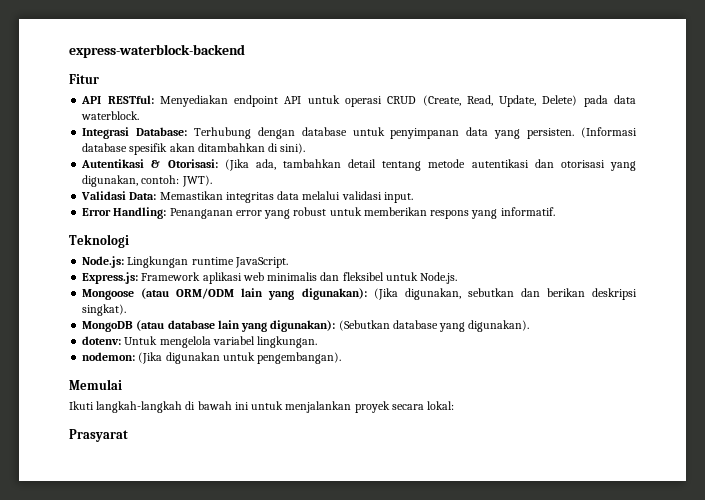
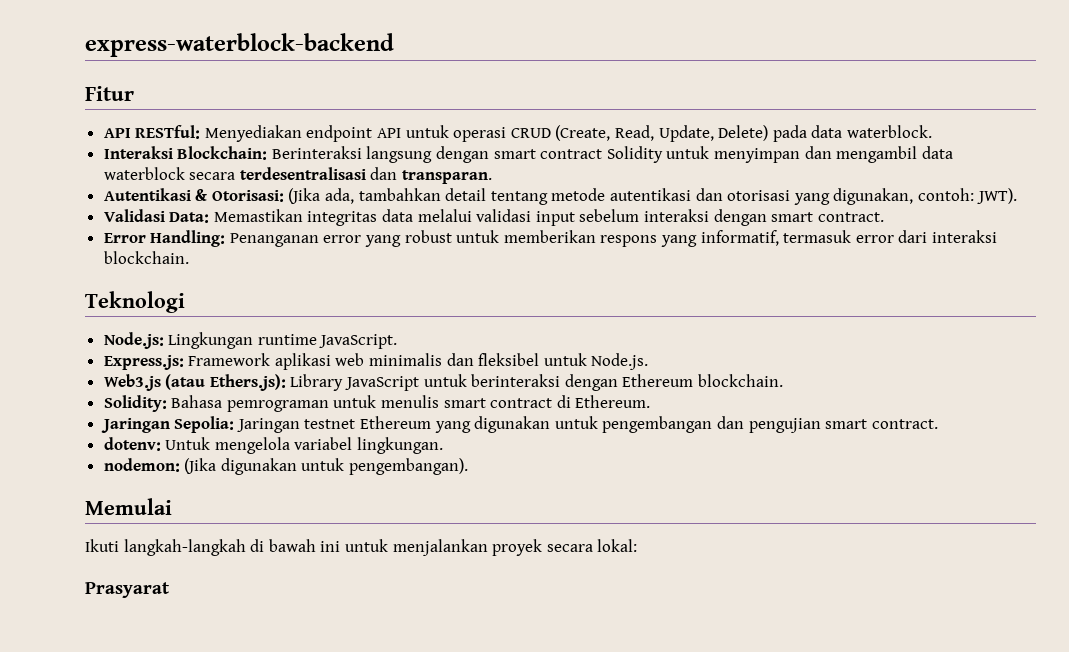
- Integrasi Database: Terhubung dengan database untuk penyimpanan data yang persisten. (Informasi database spesifik akan ditambahkan di sini).
+ Interaksi Blockchain: Berinteraksi langsung dengan smart contract Solidity untuk menyimpan dan mengambil data waterblock secara terdesentralisasi dan transparan.
- Validasi Data: Memastikan integritas data melalui validasi input.
+ Validasi Data: Memastikan integritas data melalui validasi input sebelum interaksi dengan smart contract.
- Error Handling: Penanganan error yang robust untuk memberikan respons yang informatif.
+ Error Handling: Penanganan error yang robust untuk memberikan respons yang informatif, termasuk error dari interaksi blockchain.
- Mongoose (atau ORM/ODM lain yang digunakan): (Jika digunakan, sebutkan dan berikan deskripsi singkat).
- MongoDB (atau database lain yang digunakan): (Sebutkan database yang digunakan).
+ Web3.js (atau Ethers.js): Library JavaScript untuk berinteraksi dengan Ethereum blockchain.
+ Solidity: Bahasa pemrograman untuk menulis smart contract di Ethereum.
+ Jaringan Sepolia: Jaringan testnet Ethereum yang digunakan untuk pengembangan dan pengujian smart contract.

